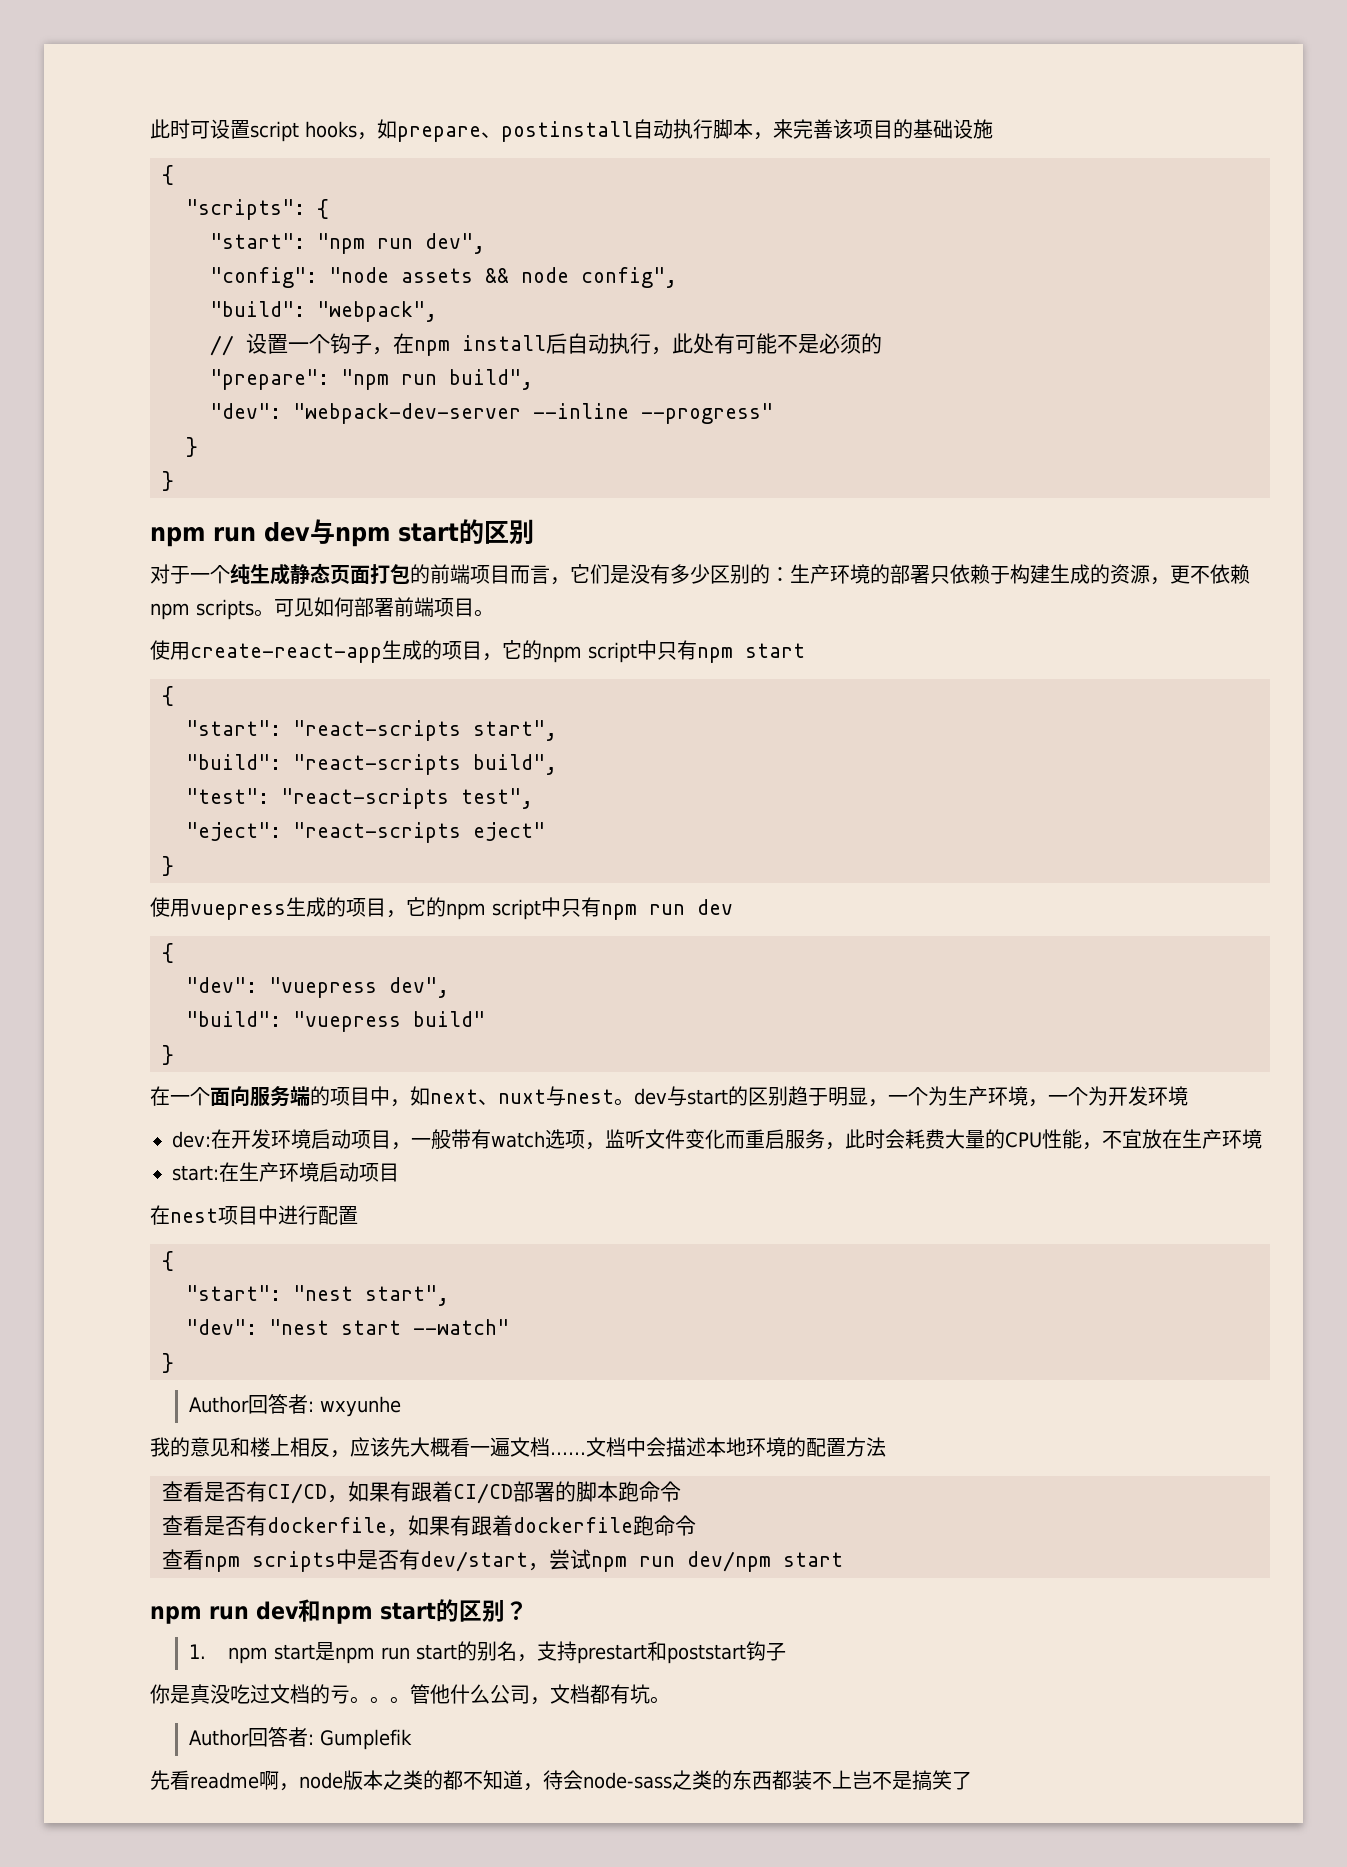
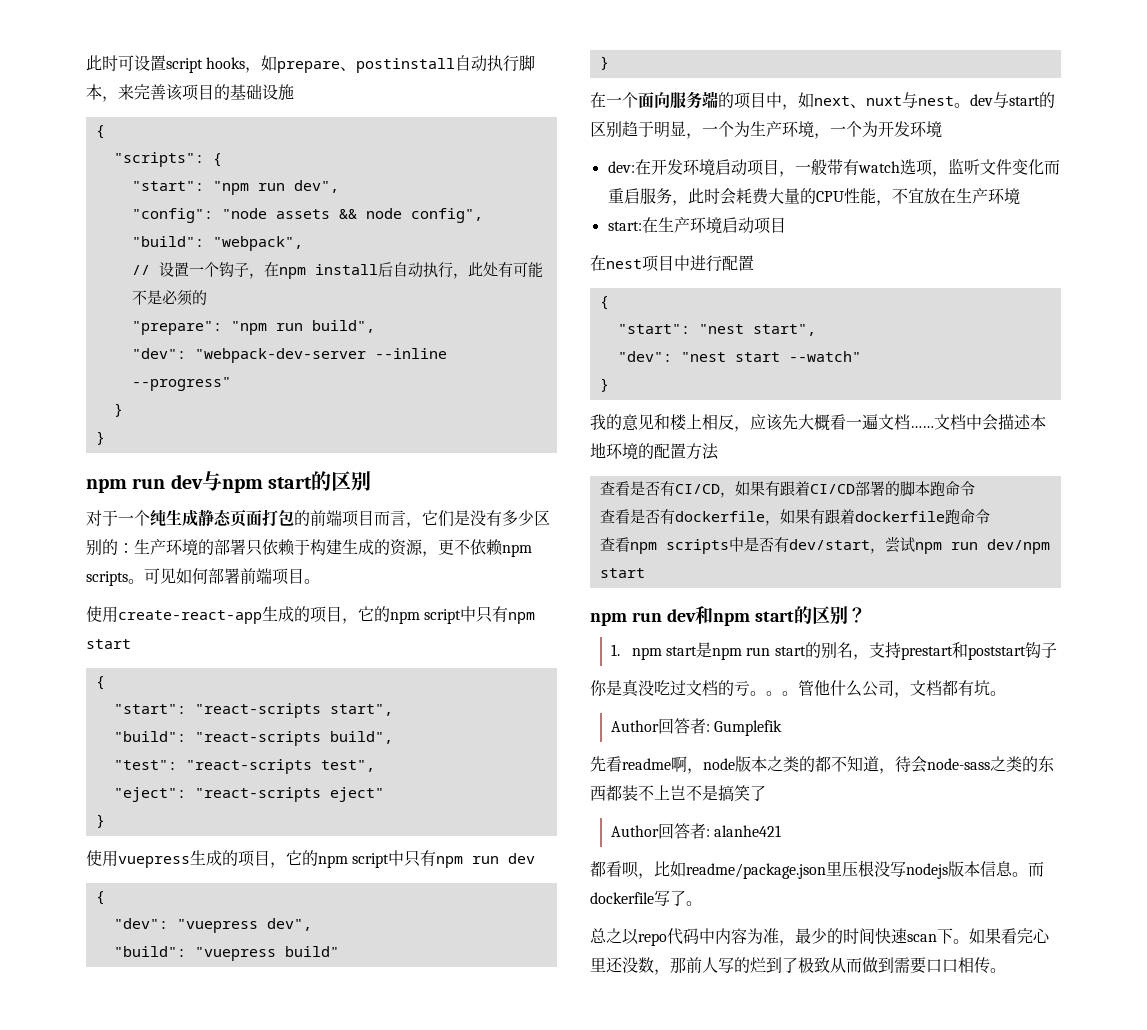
- Author回答者: wxyunhe
+ Author回答者: alanhe421
+ 都看呗，比如readme/package.json里压根没写nodejs版本信息。而dockerfile写了。
+ 总之以repo代码中内容为准，最少的时间快速scan下。如果看完心里还没数，那前人写的烂到了极致从而做到需要口口相传。

